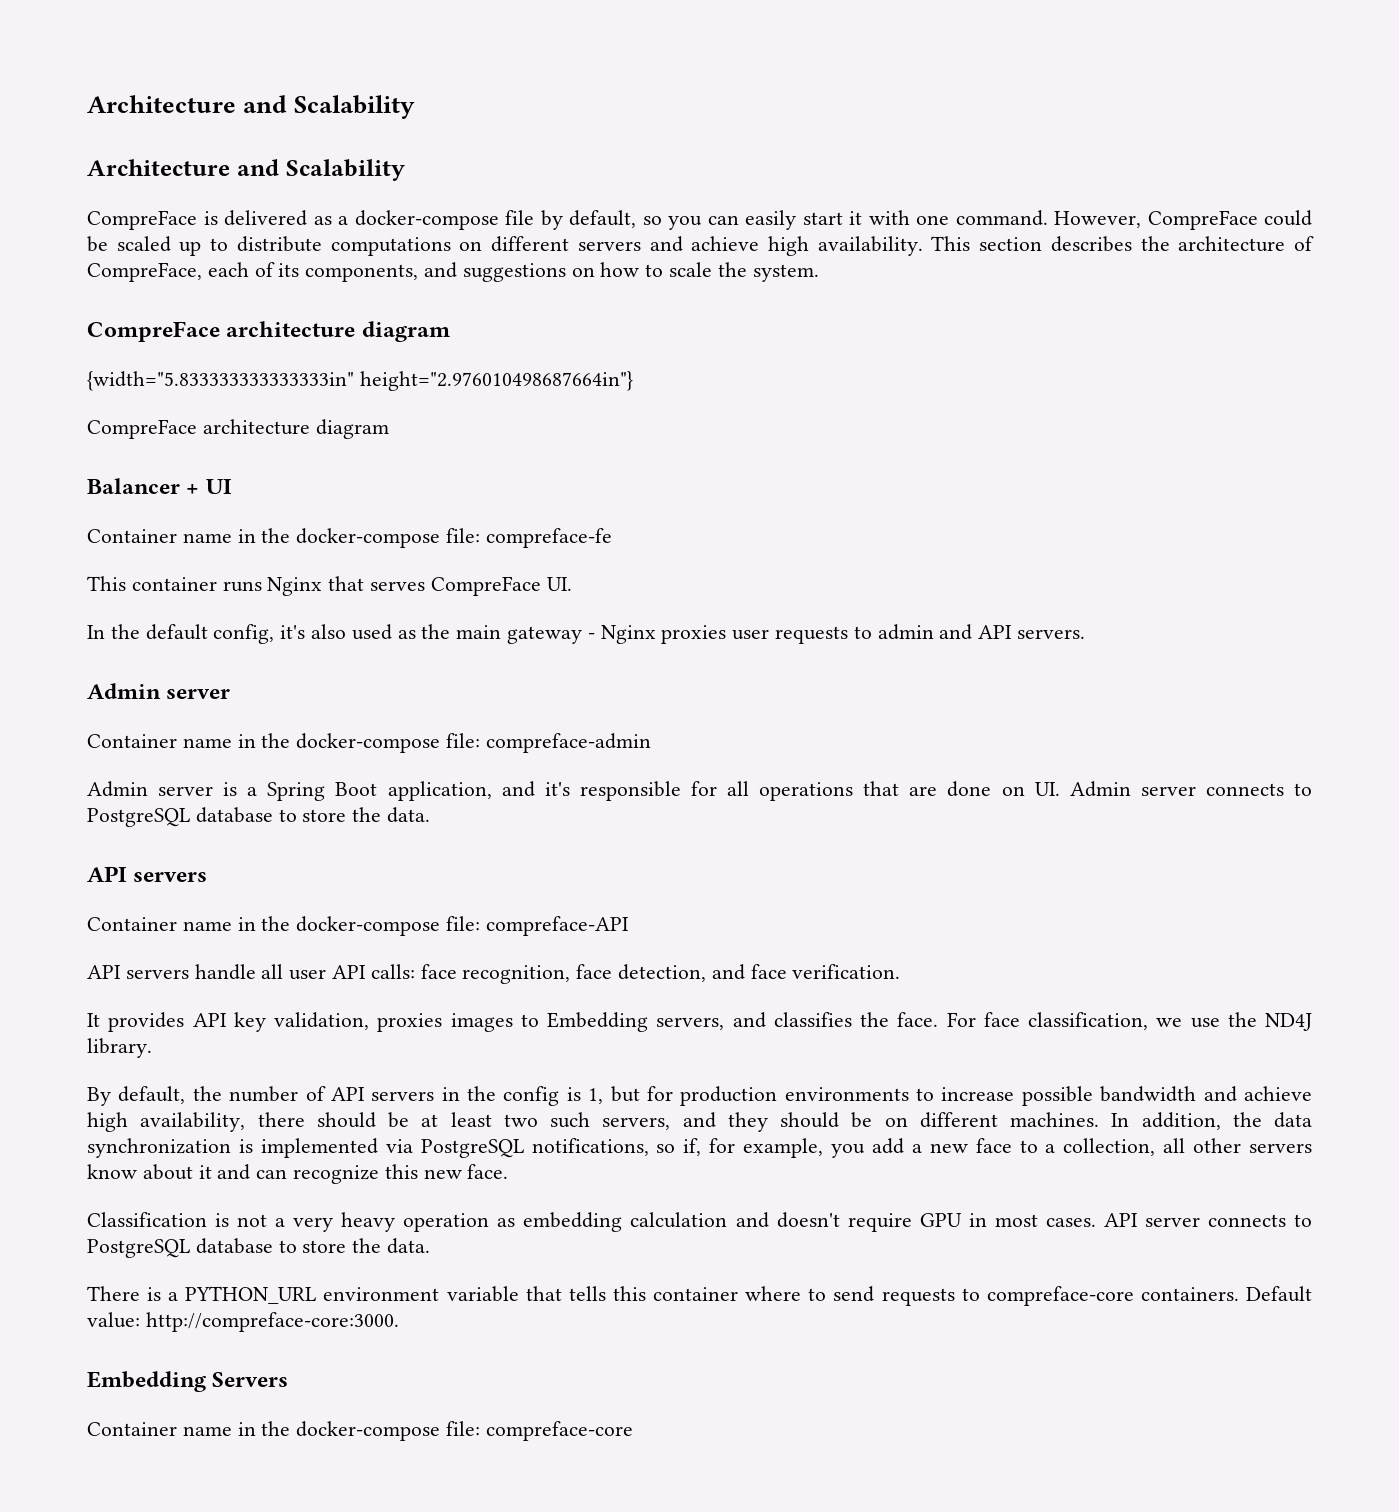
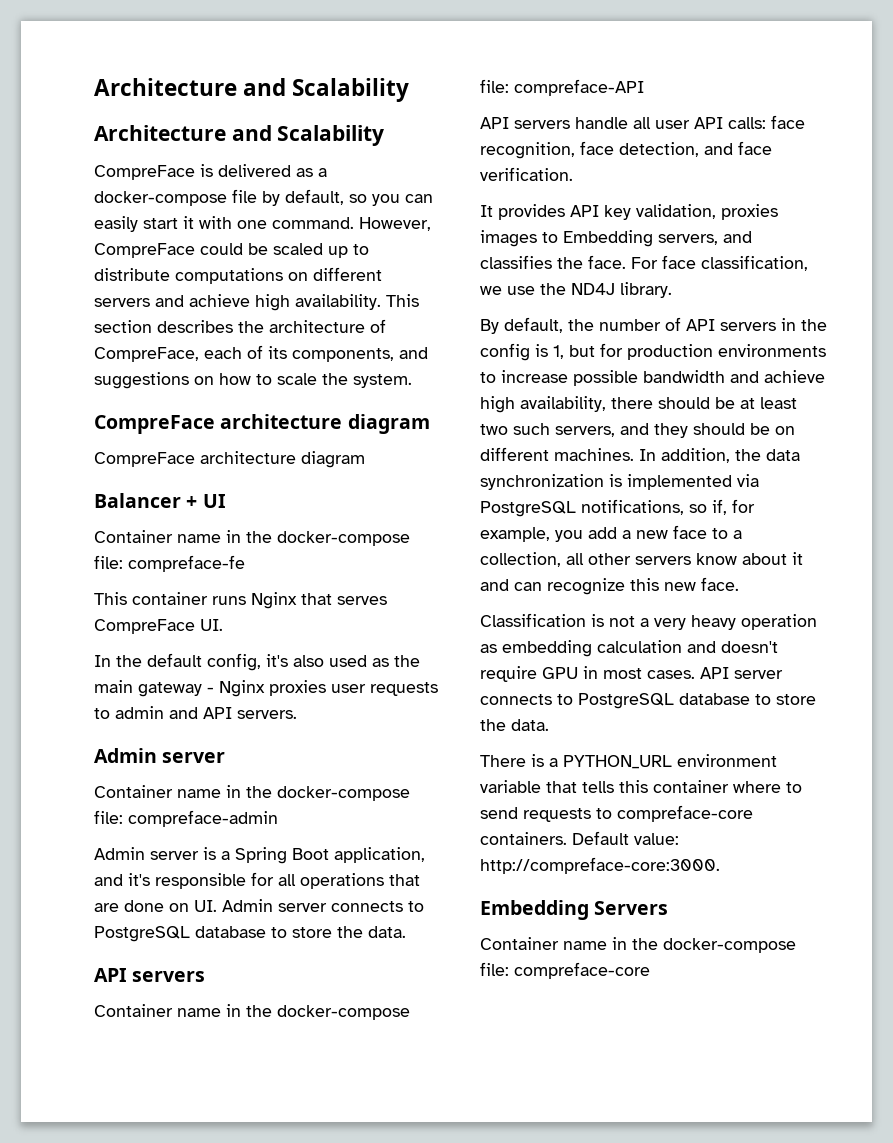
- {width="5.833333333333333in" height="2.976010498687664in"}

